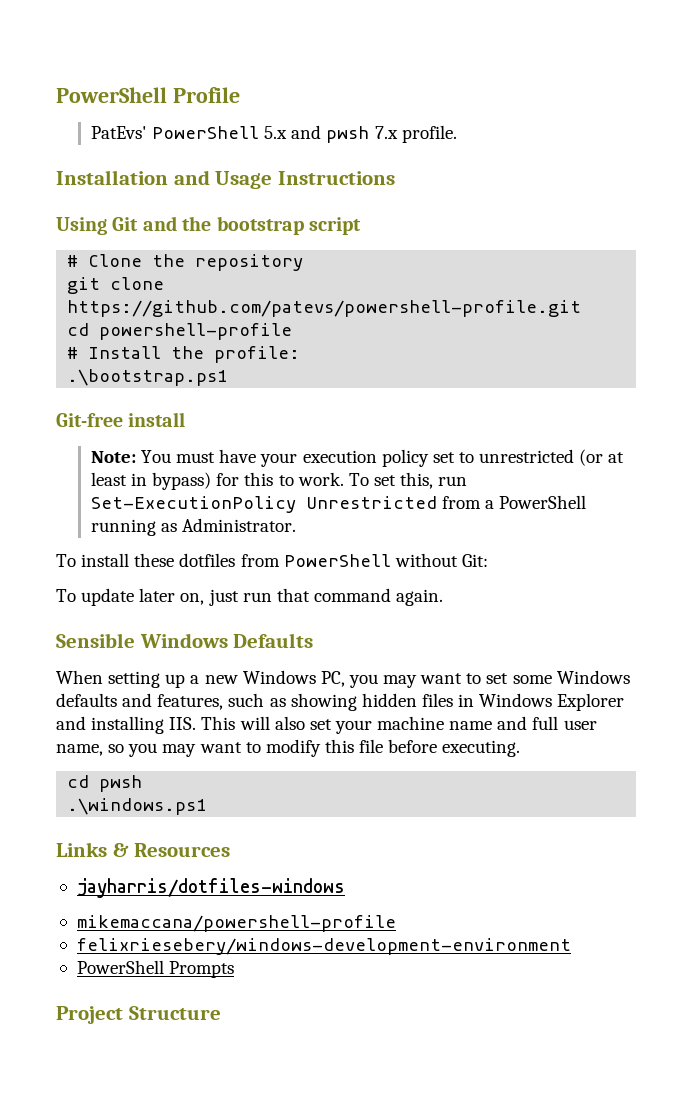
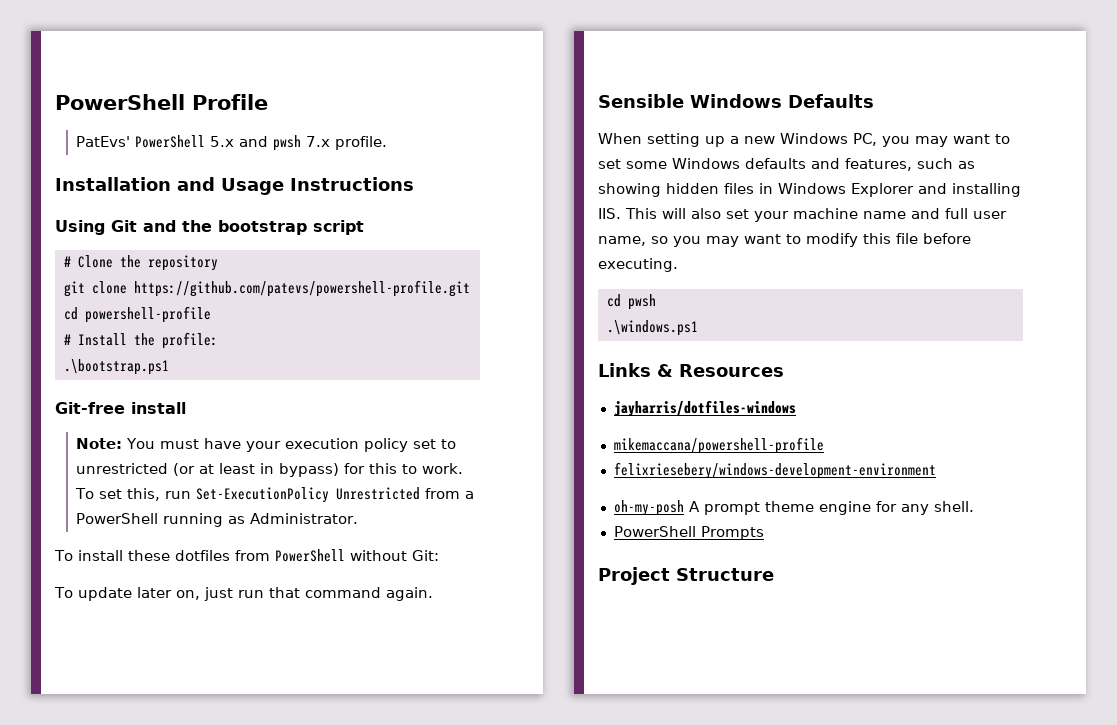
+ oh-my-posh A prompt theme engine for any shell.

